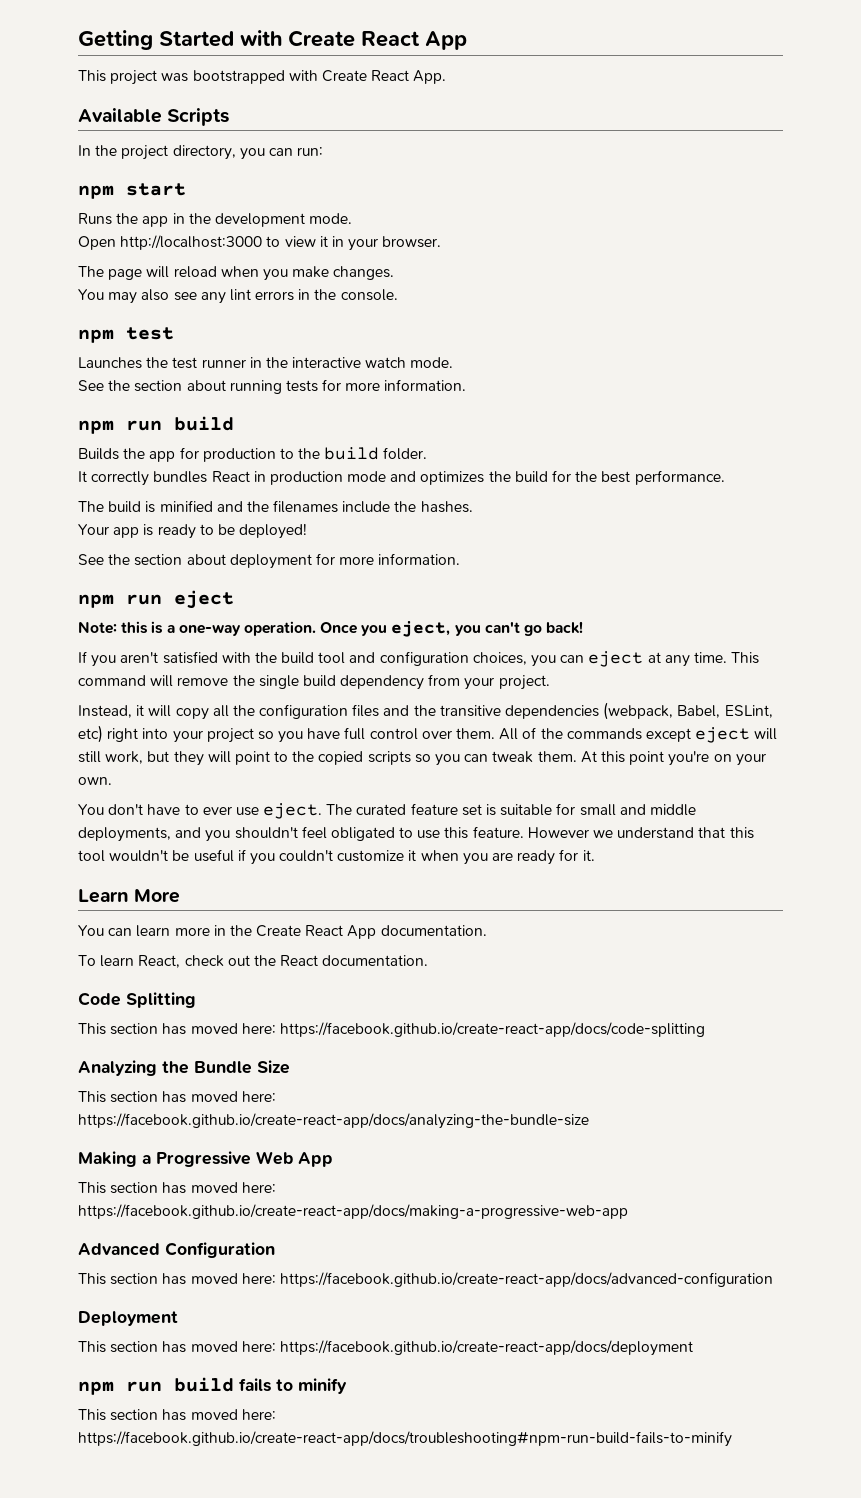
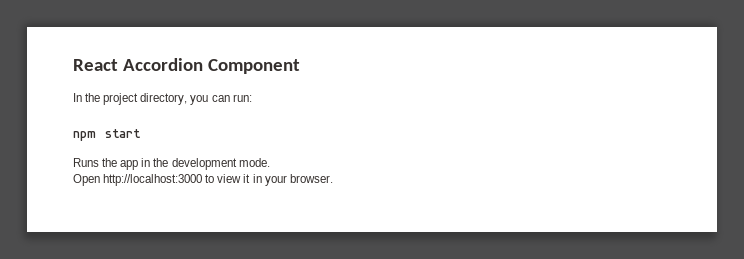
- Getting Started with Create React App
- This project was bootstrapped with Create React App.
- Available Scripts
+ React Accordion Component
- The page will reload when you make changes.
- You may also see any lint errors in the console.
- npm test
- Launches the test runner in the interactive watch mode.
- See the section about running tests for more information.
- npm run build
- Builds the app for production to the build folder.
- It correctly bundles React in production mode and optimizes the build for the best performance.
- The build is minified and the filenames include the hashes.
- Your app is ready to be deployed!
- See the section about deployment for more information.
- npm run eject
- Note: this is a one-way operation. Once you eject, you can't go back!
- If you aren't satisfied with the build tool and configuration choices, you can eject at any time. This command will remove the single build dependency from your project.
- Instead, it will copy all the configuration files and the transitive dependencies (webpack, Babel, ESLint, etc) right into your project so you have full control over them. All of the commands except eject will still work, but they will point to the copied scripts so you can tweak them. At this point you're on your own.
- You don't have to ever use eject. The curated feature set is suitable for small and middle deployments, and you shouldn't feel obligated to use this feature. However we understand that this tool wouldn't be useful if you couldn't customize it when you are ready for it.
- Learn More
- You can learn more in the Create React App documentation.
- To learn React, check out the React documentation.
- Code Splitting
- This section has moved here: https://facebook.github.io/create-react-app/docs/code-splitting
- Analyzing the Bundle Size
- This section has moved here: https://facebook.github.io/create-react-app/docs/analyzing-the-bundle-size
- Making a Progressive Web App
- This section has moved here: https://facebook.github.io/create-react-app/docs/making-a-progressive-web-app
- Advanced Configuration
- This section has moved here: https://facebook.github.io/create-react-app/docs/advanced-configuration
- Deployment
- This section has moved here: https://facebook.github.io/create-react-app/docs/deployment
- npm run build fails to minify
- This section has moved here: https://facebook.github.io/create-react-app/docs/troubleshooting#npm-run-build-fails-to-minify

